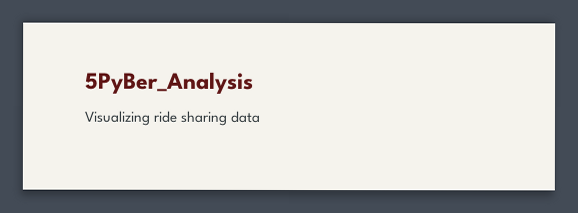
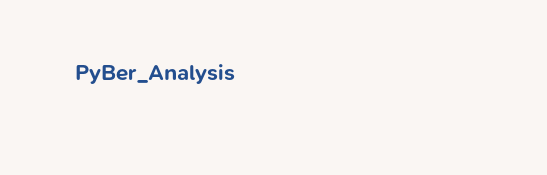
- 5PyBer_Analysis
- Visualizing ride sharing data
+ PyBer_Analysis

